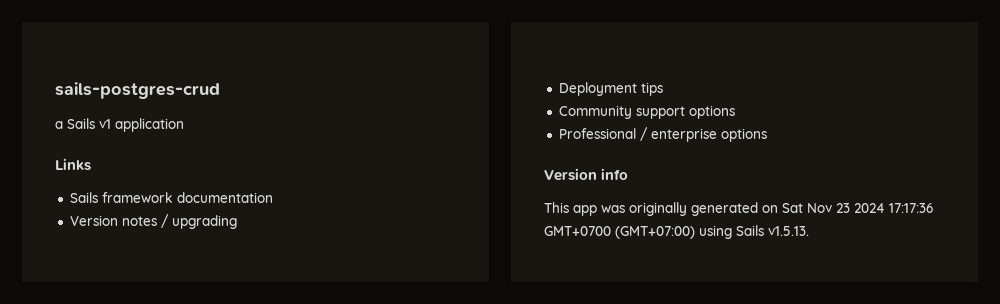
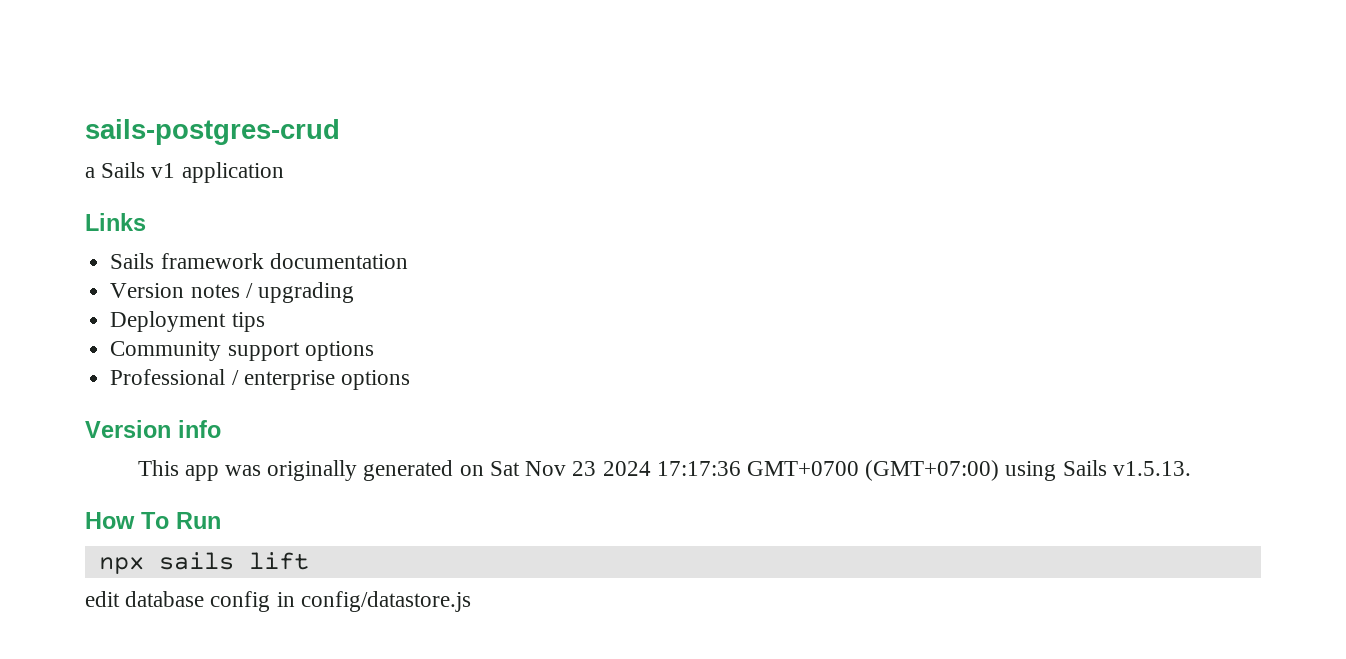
+ How To Run
+ npx sails lift
+ edit database config in config/datastore.js

